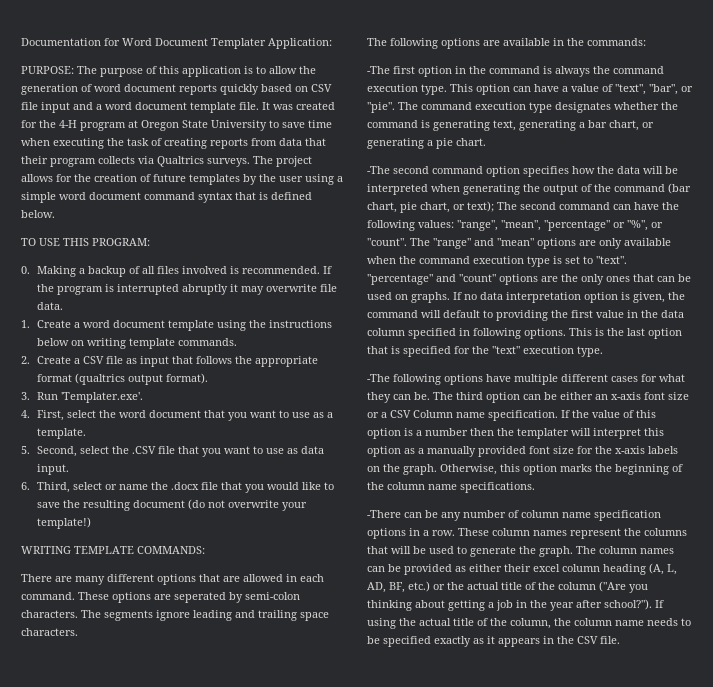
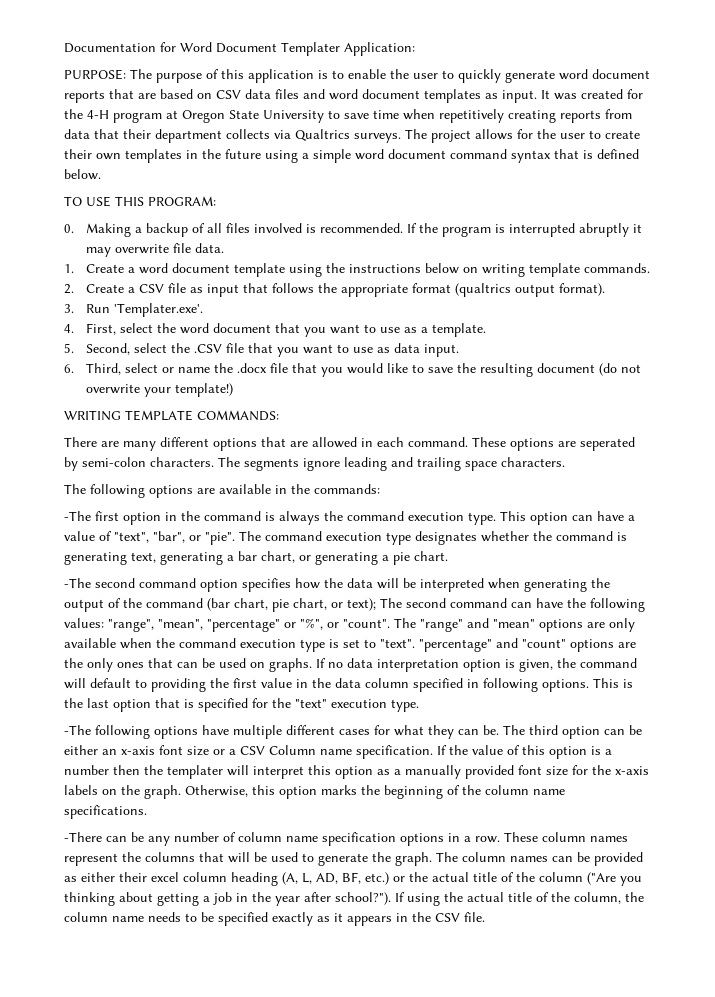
- PURPOSE: The purpose of this application is to allow the generation of word document reports quickly based on CSV file input and a word document template file.
+ PURPOSE: The purpose of this application is to enable the user to quickly generate word document reports that are based on CSV data files and word document templates as input.
- It was created for the 4-H program at Oregon State University to save time when executing the task of creating reports from data that their program collects via Qualtrics surveys.
+ It was created for the 4-H program at Oregon State University to save time when repetitively creating reports from data that their department collects via Qualtrics surveys.
- The project allows for the creation of future templates by the user using a simple word document command syntax that is defined below.
+ The project allows for the user to create their own templates in the future using a simple word document command syntax that is defined below.

